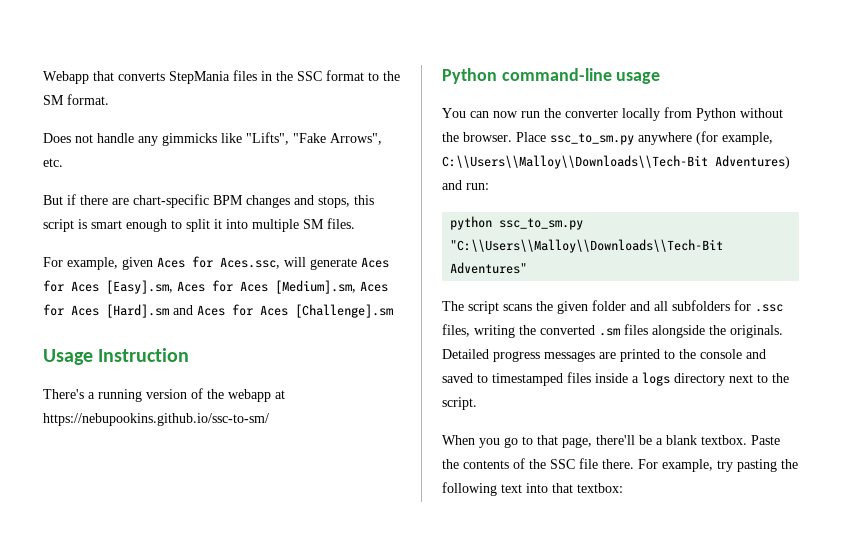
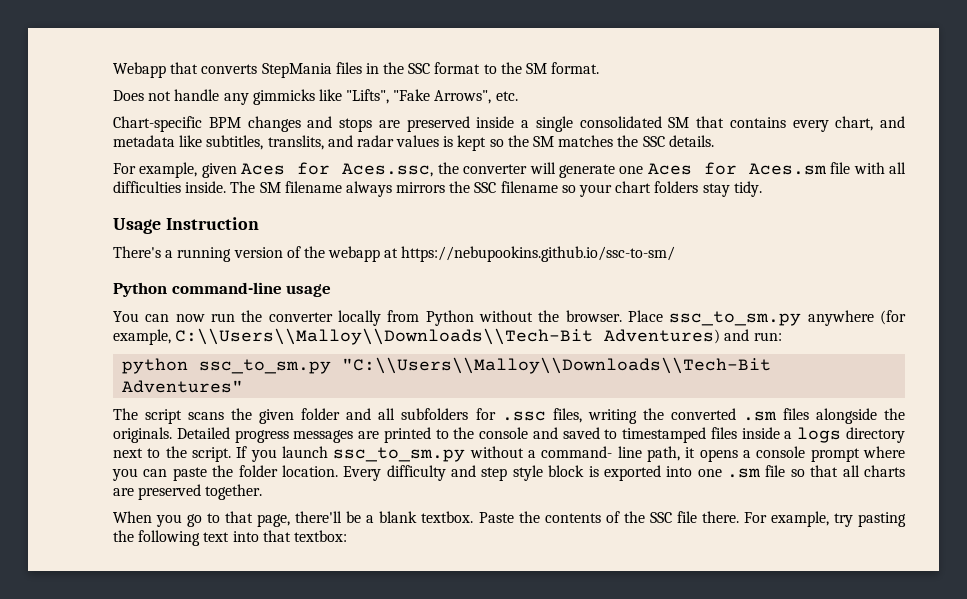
- But if there are chart-specific BPM changes and stops, this script is smart enough to split it into multiple SM files.
+ Chart-specific BPM changes and stops are preserved inside a single consolidated SM that contains every chart, and metadata like subtitles, translits, and radar values is kept so the SM matches the SSC details.
- For example, given Aces for Aces.ssc, will generate Aces for Aces [Easy].sm, Aces for Aces [Medium].sm, Aces for Aces [Hard].sm and Aces for Aces [Challenge].sm
+ For example, given Aces for Aces.ssc, the converter will generate one Aces for Aces.sm file with all difficulties inside. The SM filename always mirrors the SSC filename so your chart folders stay tidy.
+ If you launch ssc_to_sm.py without a command- line path, it opens a console prompt where you can paste the folder location. Every difficulty and step style block is exported into one .sm file so that all charts are preserved together.

